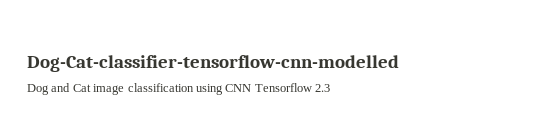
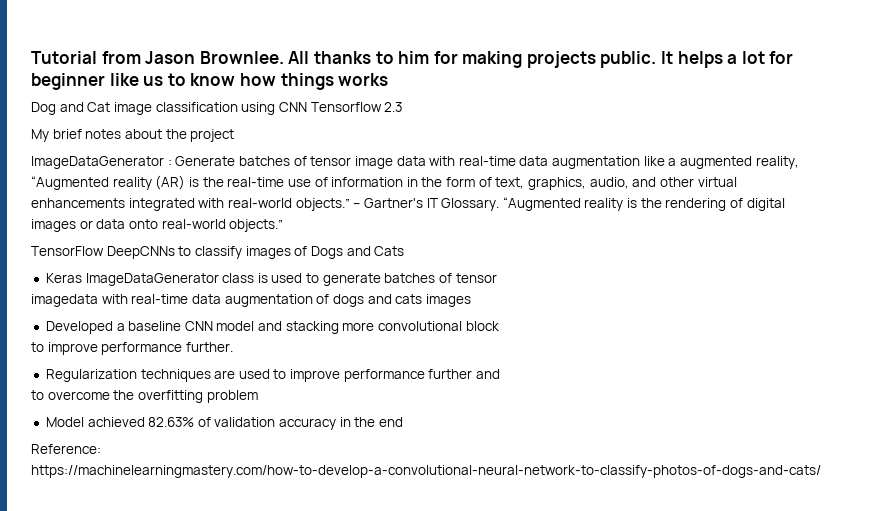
- Dog-Cat-classifier-tensorflow-cnn-modelled
+ Tutorial from Jason Brownlee. All thanks to him for making projects public. It helps a lot for beginner like us to know how things works
+ My brief notes about the project
+ ImageDataGenerator : Generate batches of tensor image data with real-time data augmentation like a augmented reality, “Augmented reality (AR) is the real-time use of information in the form of text, graphics, audio, and other virtual enhancements integrated with real-world objects.” – Gartner's IT Glossary. “Augmented reality is the rendering of digital images or data onto real-world objects.”
+ TensorFlow DeepCNNs to classify images of Dogs and Cats
+ Keras ImageDataGenerator class is used to generate batches of tensor
+ imagedata with real-time data augmentation of dogs and cats images
+ Developed a baseline CNN model and stacking more convolutional block
+ to improve performance further.
+ Regularization techniques are used to improve performance further and
+ to overcome the overfitting problem
+ Model achieved 82.63% of validation accuracy in the end
+ Reference: https://machinelearningmastery.com/how-to-develop-a-convolutional-neural-network-to-classify-photos-of-dogs-and-cats/

